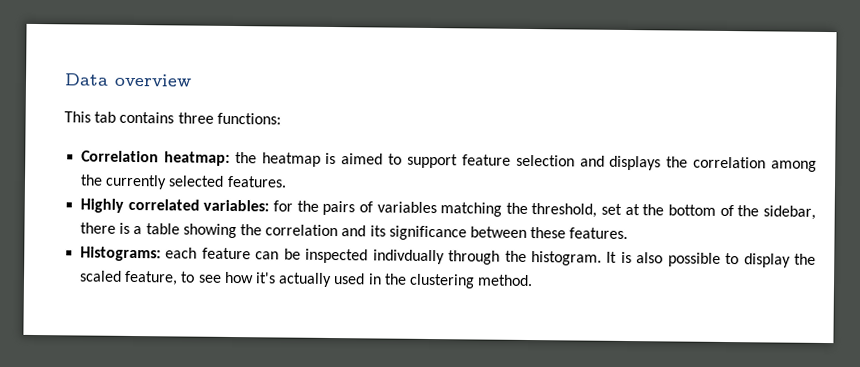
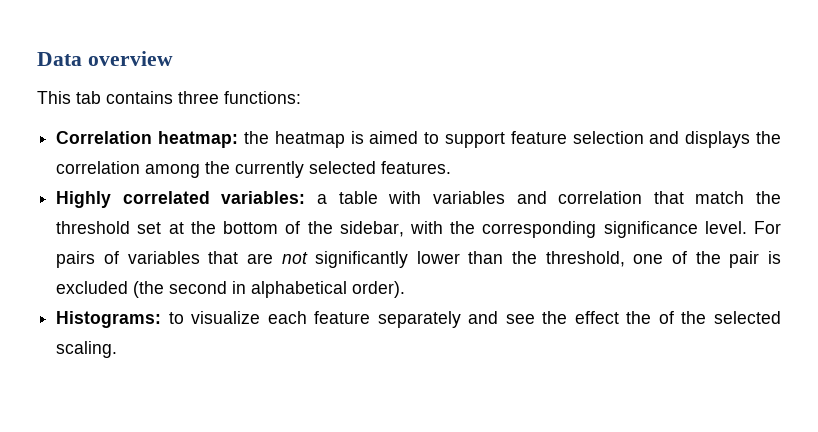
- Highly correlated variables: for the pairs of variables matching the threshold, set at the bottom of the sidebar, there is a table showing the correlation and its significance between these features.
- Histograms: each feature can be inspected indivdually through the histogram. It is also possible to display the scaled feature, to see how it's actually used in the clustering method.
+ Highly correlated variables: a table with variables and correlation that match the threshold set at the bottom of the sidebar, with the corresponding significance level. For pairs of variables that are not significantly lower than the threshold, one of the pair is excluded (the second in alphabetical order).
+ Histograms: to visualize each feature separately and see the effect the of the selected scaling.

